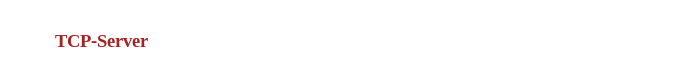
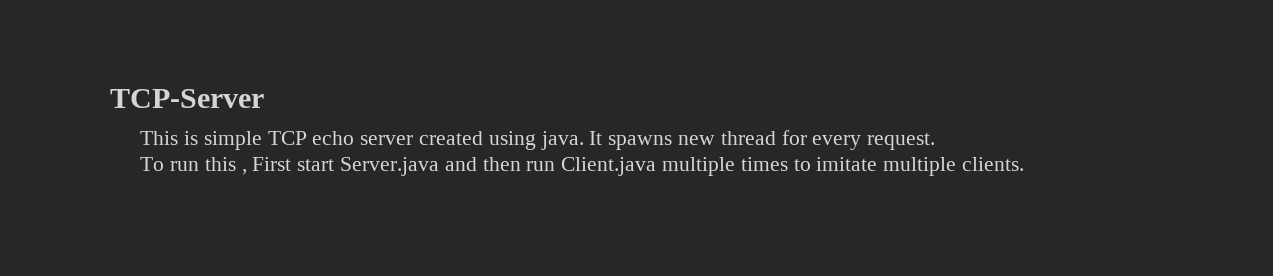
+ This is simple TCP echo server created using java. It spawns new thread for every request.
+ To run this , First start Server.java and then run Client.java multiple times to imitate multiple clients.

